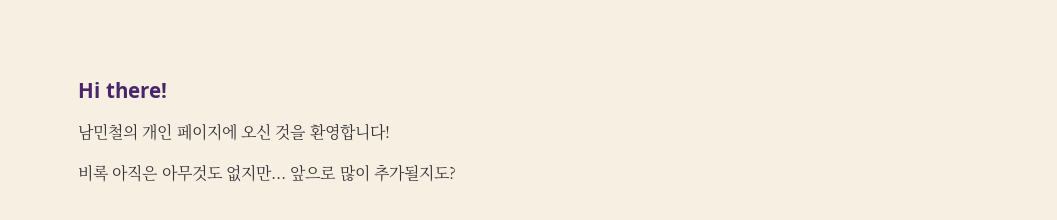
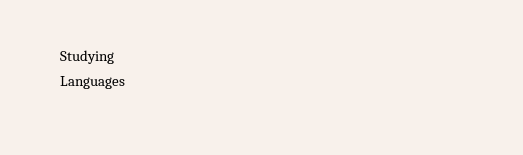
- Hi there!
- 남민철의 개인 페이지에 오신 것을 환영합니다!
- 비록 아직은 아무것도 없지만... 앞으로 많이 추가될지도?
+ Studying
+ Languages

